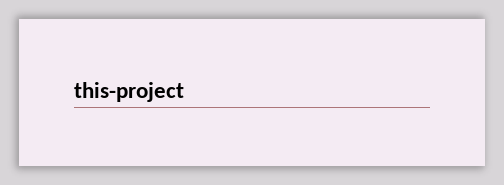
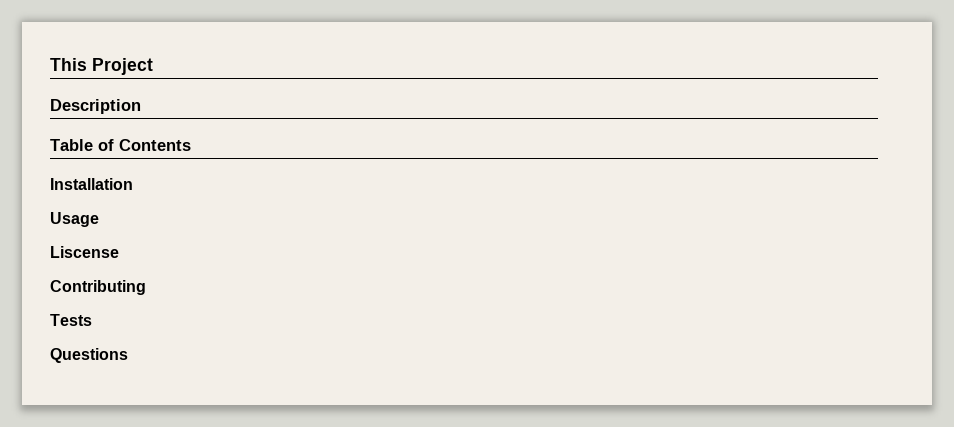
- this-project
+ This Project
+ Description
+ Table of Contents
+ Installation
+ Usage
+ Liscense
+ Contributing
+ Tests
+ Questions

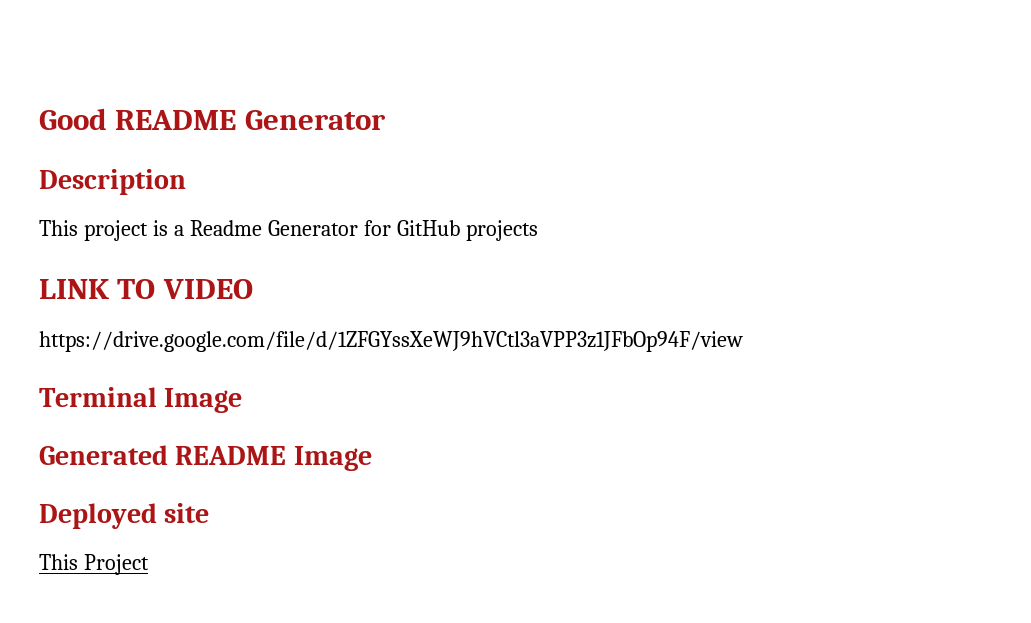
+ Good README Generator
+ Description
+ This project is a Readme Generator for GitHub projects
+ LINK TO VIDEO
+ https://drive.google.com/file/d/1ZFGYssXeWJ9hVCtl3aVPP3z1JFbOp94F/view
+ Terminal Image
+ Generated README Image
+ Deployed site
  This Project
- Description
- Table of Contents
- Installation
- Usage
- Liscense
- Contributing
- Tests
- Questions

